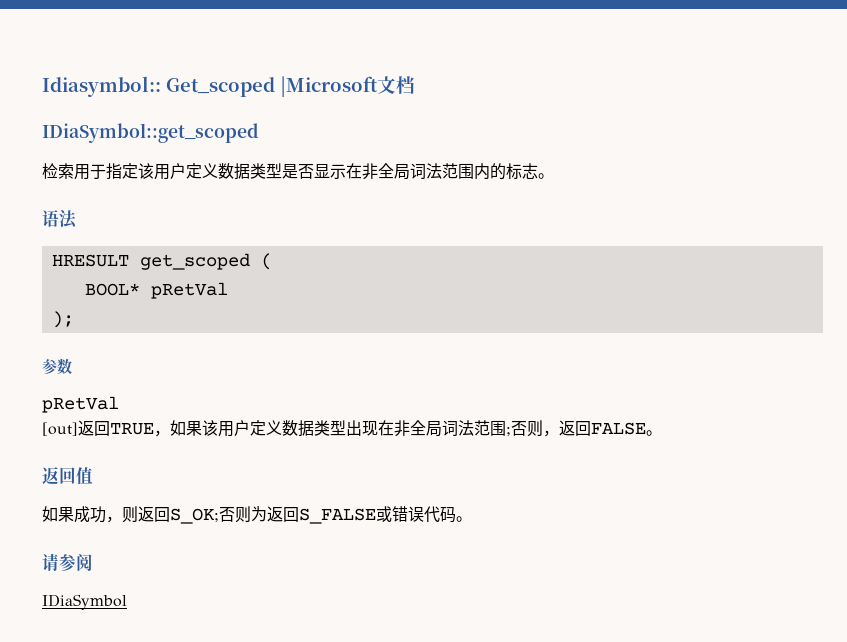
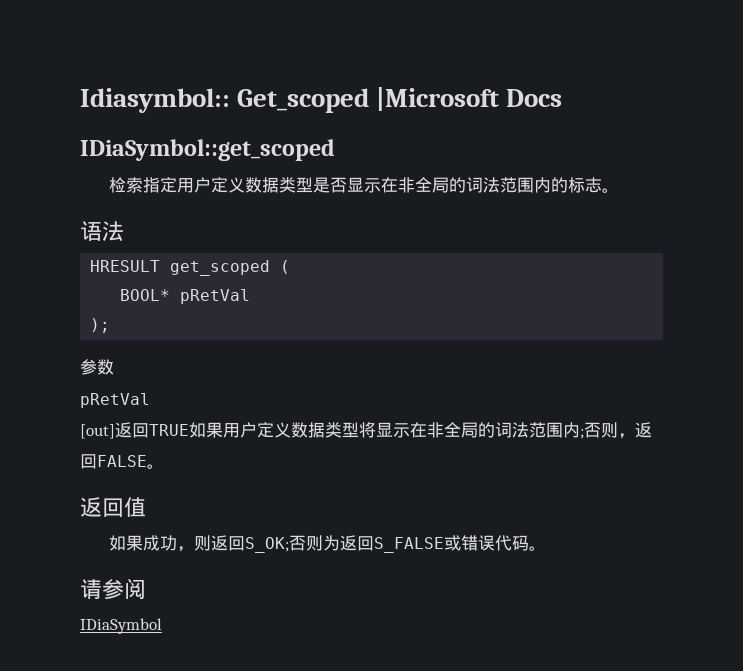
- Idiasymbol:: Get_scoped |Microsoft文档
+ Idiasymbol:: Get_scoped |Microsoft Docs
- 检索用于指定该用户定义数据类型是否显示在非全局词法范围内的标志。
+ 检索指定用户定义数据类型是否显示在非全局的词法范围内的标志。
- [out]返回TRUE，如果该用户定义数据类型出现在非全局词法范围;否则，返回FALSE。
+ [out]返回TRUE如果用户定义数据类型将显示在非全局的词法范围内;否则，返回FALSE。

